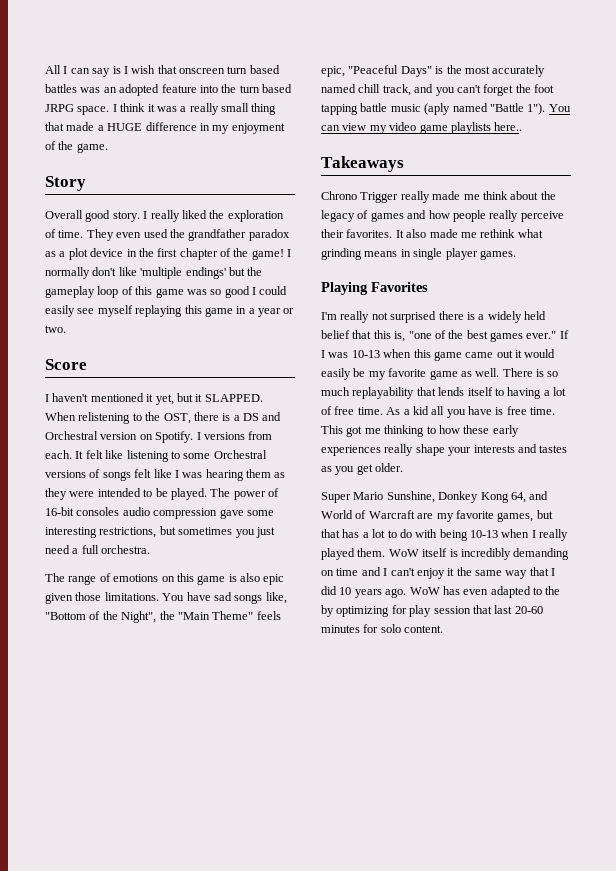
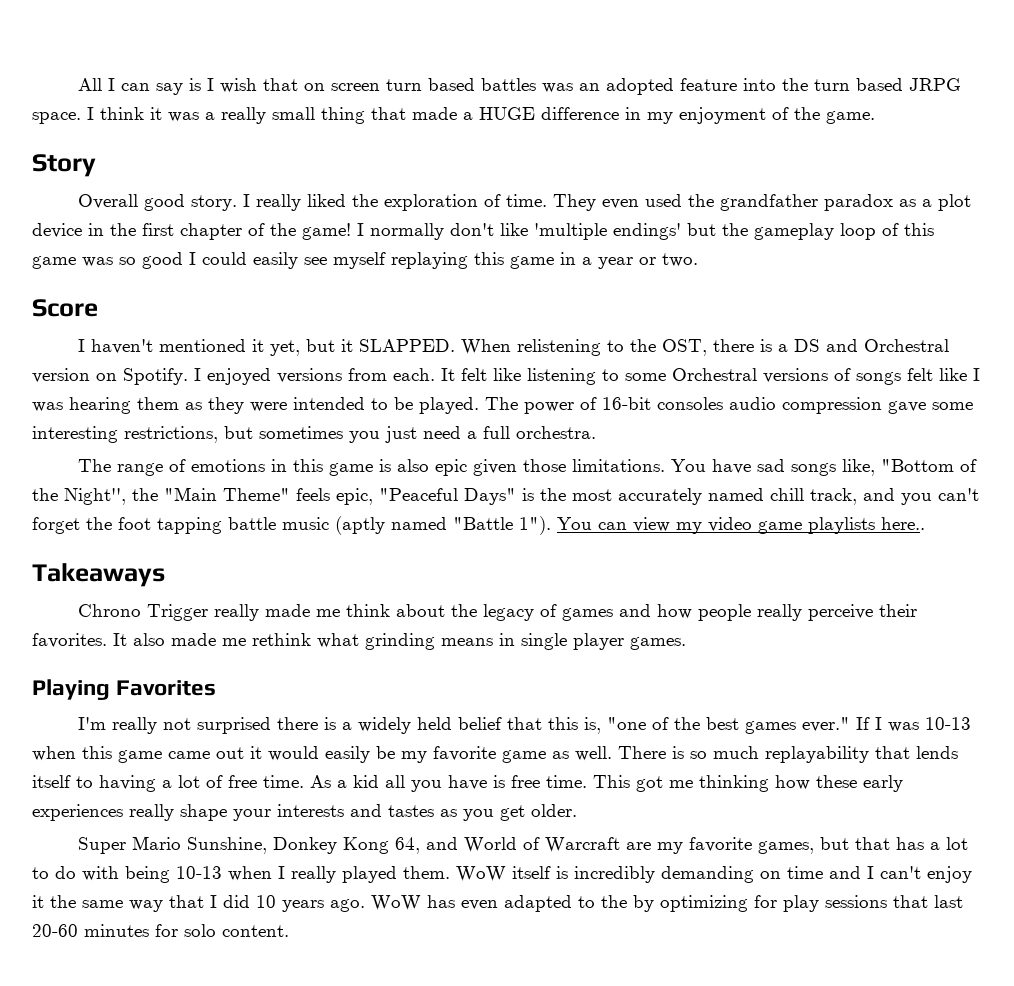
- All I can say is I wish that onscreen turn based battles was an adopted feature into the turn based JRPG space.
+ All I can say is I wish that on screen turn based battles was an adopted feature into the turn based JRPG space.
- I versions from each.
+ I enjoyed versions from each.
- The range of emotions on this game is also epic given those limitations.
+ The range of emotions in this game is also epic given those limitations.
- You have sad songs like, "Bottom of the Night", the "Main Theme" feels epic, "Peaceful Days" is the most accurately named chill track, and you can't forget the foot tapping battle music (aply named "Battle 1").
+ You have sad songs like, "Bottom of the Night'', the "Main Theme" feels epic, "Peaceful Days" is the most accurately named chill track, and you can't forget the foot tapping battle music (aptly named "Battle 1").
- This got me thinking to how these early experiences really shape your interests and tastes as you get older.
+ This got me thinking how these early experiences really shape your interests and tastes as you get older.
- WoW has even adapted to the by optimizing for play session that last 20-60 minutes for solo content.
+ WoW has even adapted to the by optimizing for play sessions that last 20-60 minutes for solo content.

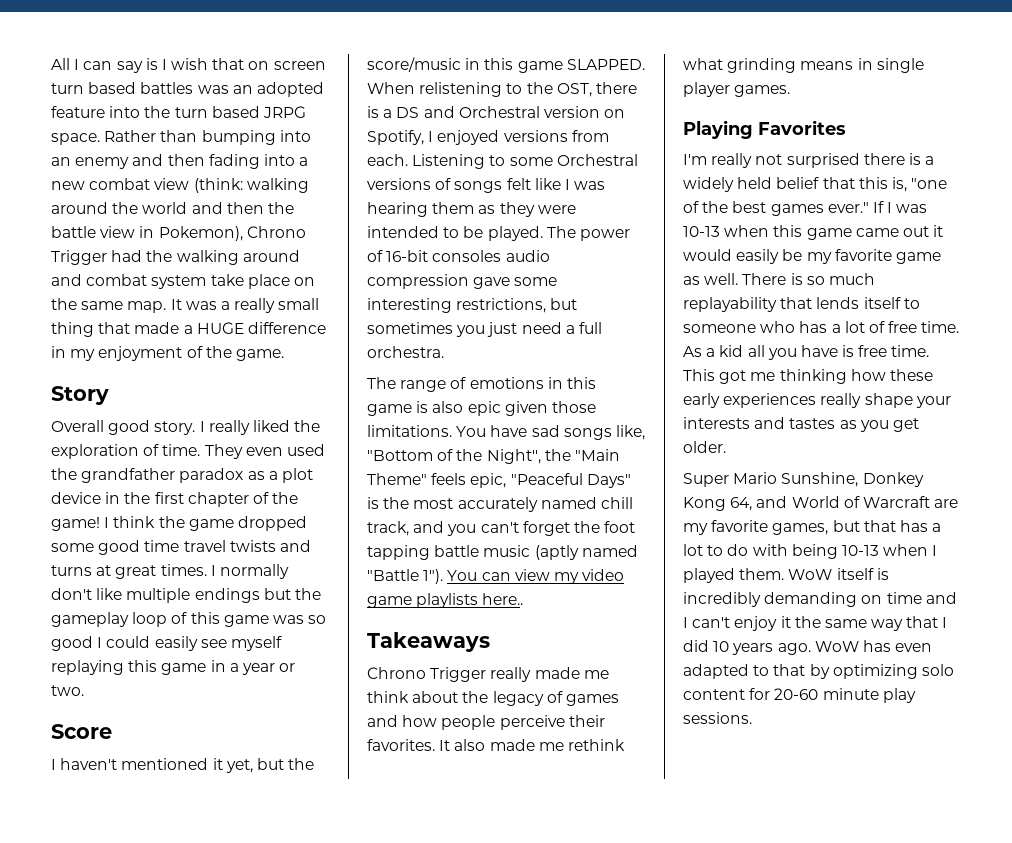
- I think it was a really small thing that made a HUGE difference in my enjoyment of the game.
+ Rather than bumping into an enemy and then fading into a new combat view (think: walking around the world and then the battle view in Pokemon), Chrono Trigger had the walking around and combat system take place on the same map. It was a really small thing that made a HUGE difference in my enjoyment of the game.
- I normally don't like 'multiple endings' but the gameplay loop of this game was so good I could easily see myself replaying this game in a year or two.
+ I think the game dropped some good time travel twists and turns at great times. I normally don't like multiple endings but the gameplay loop of this game was so good I could easily see myself replaying this game in a year or two.
- I haven't mentioned it yet, but it SLAPPED.
+ I haven't mentioned it yet, but the score/music in this game SLAPPED.
- When relistening to the OST, there is a DS and Orchestral version on Spotify. I enjoyed versions from each.
+ When relistening to the OST, there is a DS and Orchestral version on Spotify, I enjoyed versions from each.
- It felt like listening to some Orchestral versions of songs felt like I was hearing them as they were intended to be played.
+ Listening to some Orchestral versions of songs felt like I was hearing them as they were intended to be played.
- Chrono Trigger really made me think about the legacy of games and how people really perceive their favorites.
+ Chrono Trigger really made me think about the legacy of games and how people perceive their favorites.
- There is so much replayability that lends itself to having a lot of free time.
+ There is so much replayability that lends itself to someone who has a lot of free time.
- Super Mario Sunshine, Donkey Kong 64, and World of Warcraft are my favorite games, but that has a lot to do with being 10-13 when I really played them.
+ Super Mario Sunshine, Donkey Kong 64, and World of Warcraft are my favorite games, but that has a lot to do with being 10-13 when I played them.
- WoW has even adapted to the by optimizing for play sessions that last 20-60 minutes for solo content.
+ WoW has even adapted to that by optimizing solo content for 20-60 minute play sessions.

